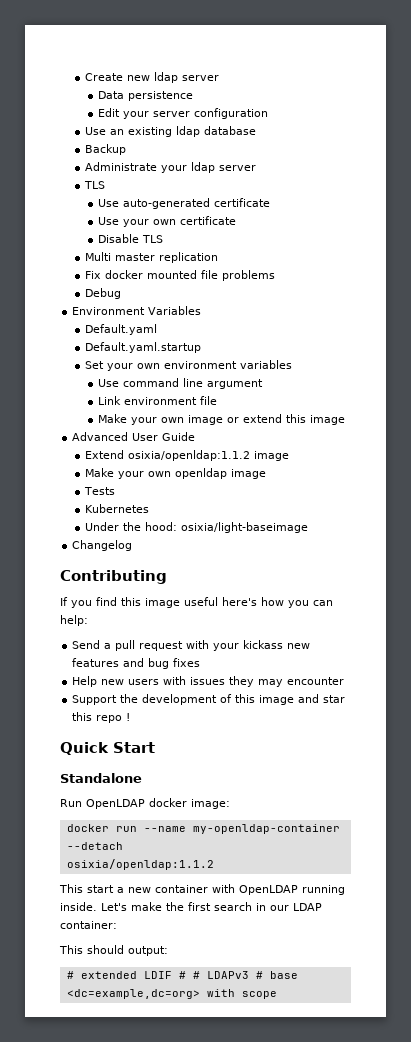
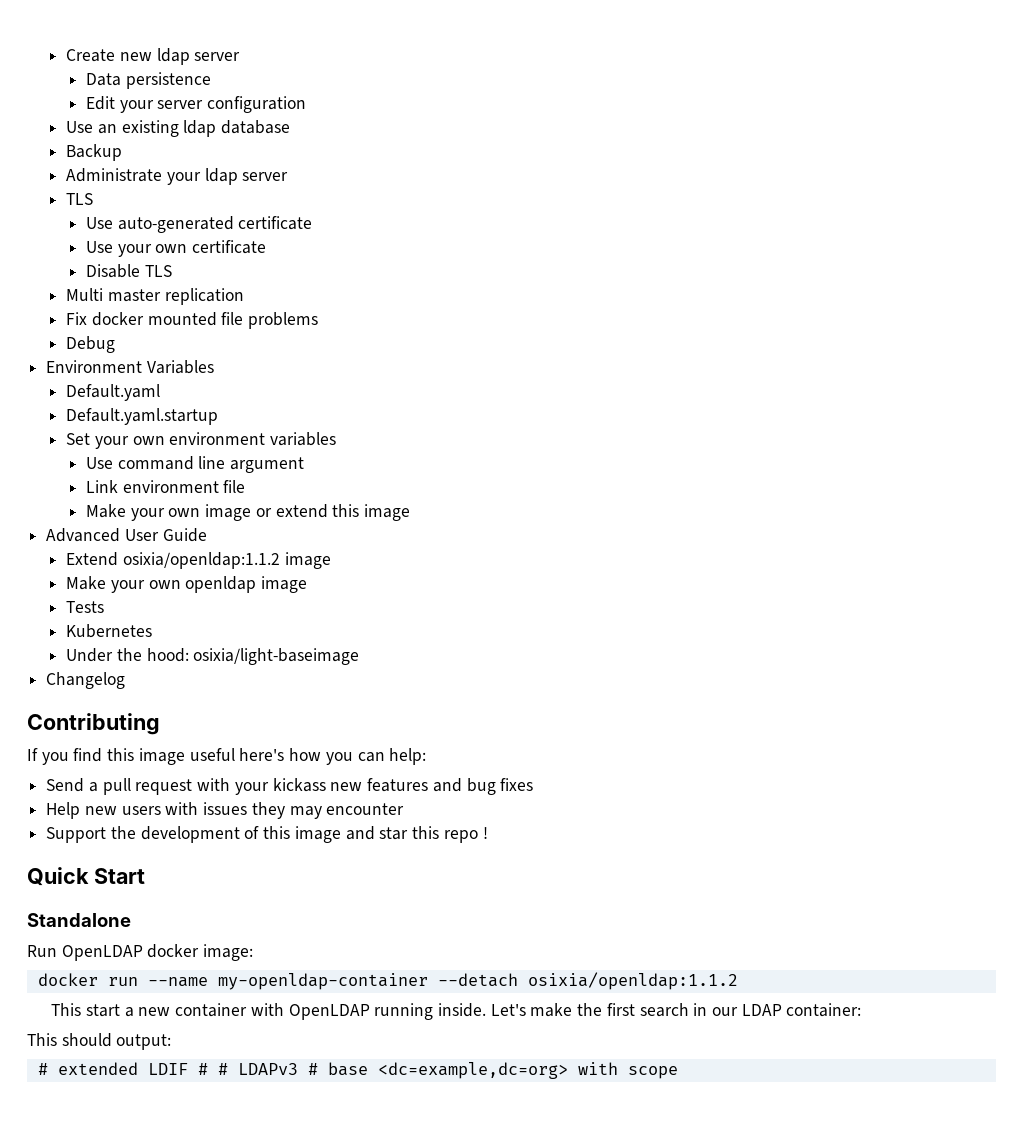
- docker run --name my-openldap-container --detach
- osixia/openldap:1.1.2
+ docker run --name my-openldap-container --detach osixia/openldap:1.1.2

